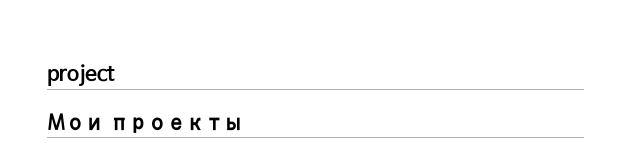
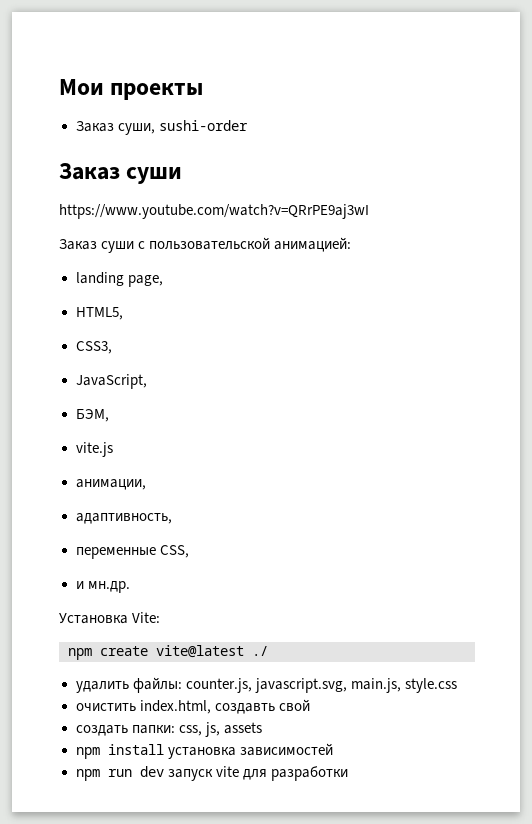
- project
+ Заказ суши, sushi-order
+ Заказ суши
+ https://www.youtube.com/watch?v=QRrPE9aj3wI
+ Заказ суши с пользовательской анимацией:
+ landing page,
+ HTML5,
+ CSS3,
+ JavaScript,
+ БЭМ,
+ vite.js
+ анимации,
+ адаптивность,
+ переменные CSS,
+ и мн.др.
+ Установка Vite:
+ npm create vite@latest ./
+ удалить файлы: counter.js, javascript.svg, main.js, style.css
+ очистить index.html, создавть свой
+ создать папки: css, js, assets
+ npm install установка зависимостей
+ npm run dev запуск vite для разработки

